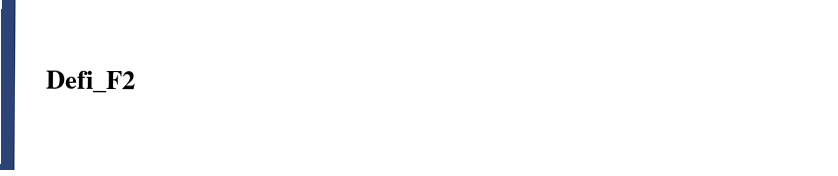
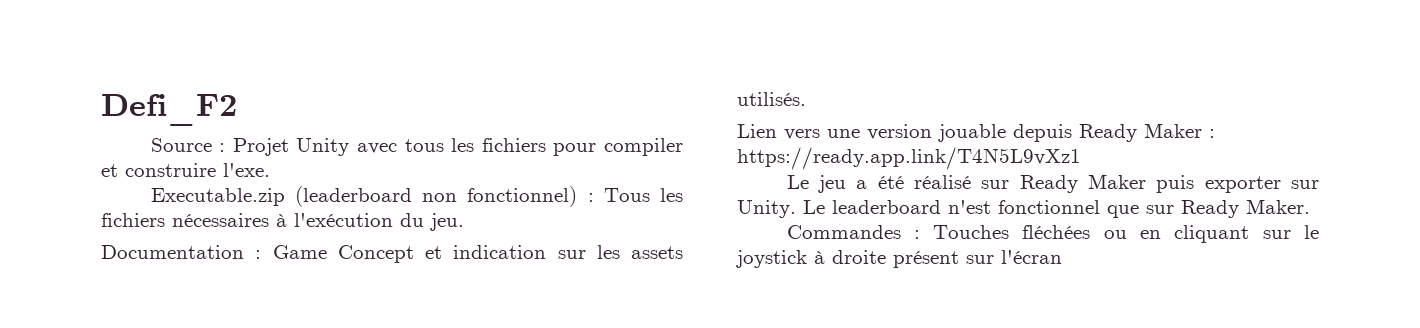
+ Source : Projet Unity avec tous les fichiers pour compiler et construire l'exe.
+ Executable.zip (leaderboard non fonctionnel) : Tous les fichiers nécessaires à l'exécution du jeu.
+ Documentation : Game Concept et indication sur les assets utilisés.
+ Lien vers une version jouable depuis Ready Maker : https://ready.app.link/T4N5L9vXz1
+ Le jeu a été réalisé sur Ready Maker puis exporter sur Unity. Le leaderboard n'est fonctionnel que sur Ready Maker.
+ Commandes : Touches fléchées ou en cliquant sur le joystick à droite présent sur l'écran

